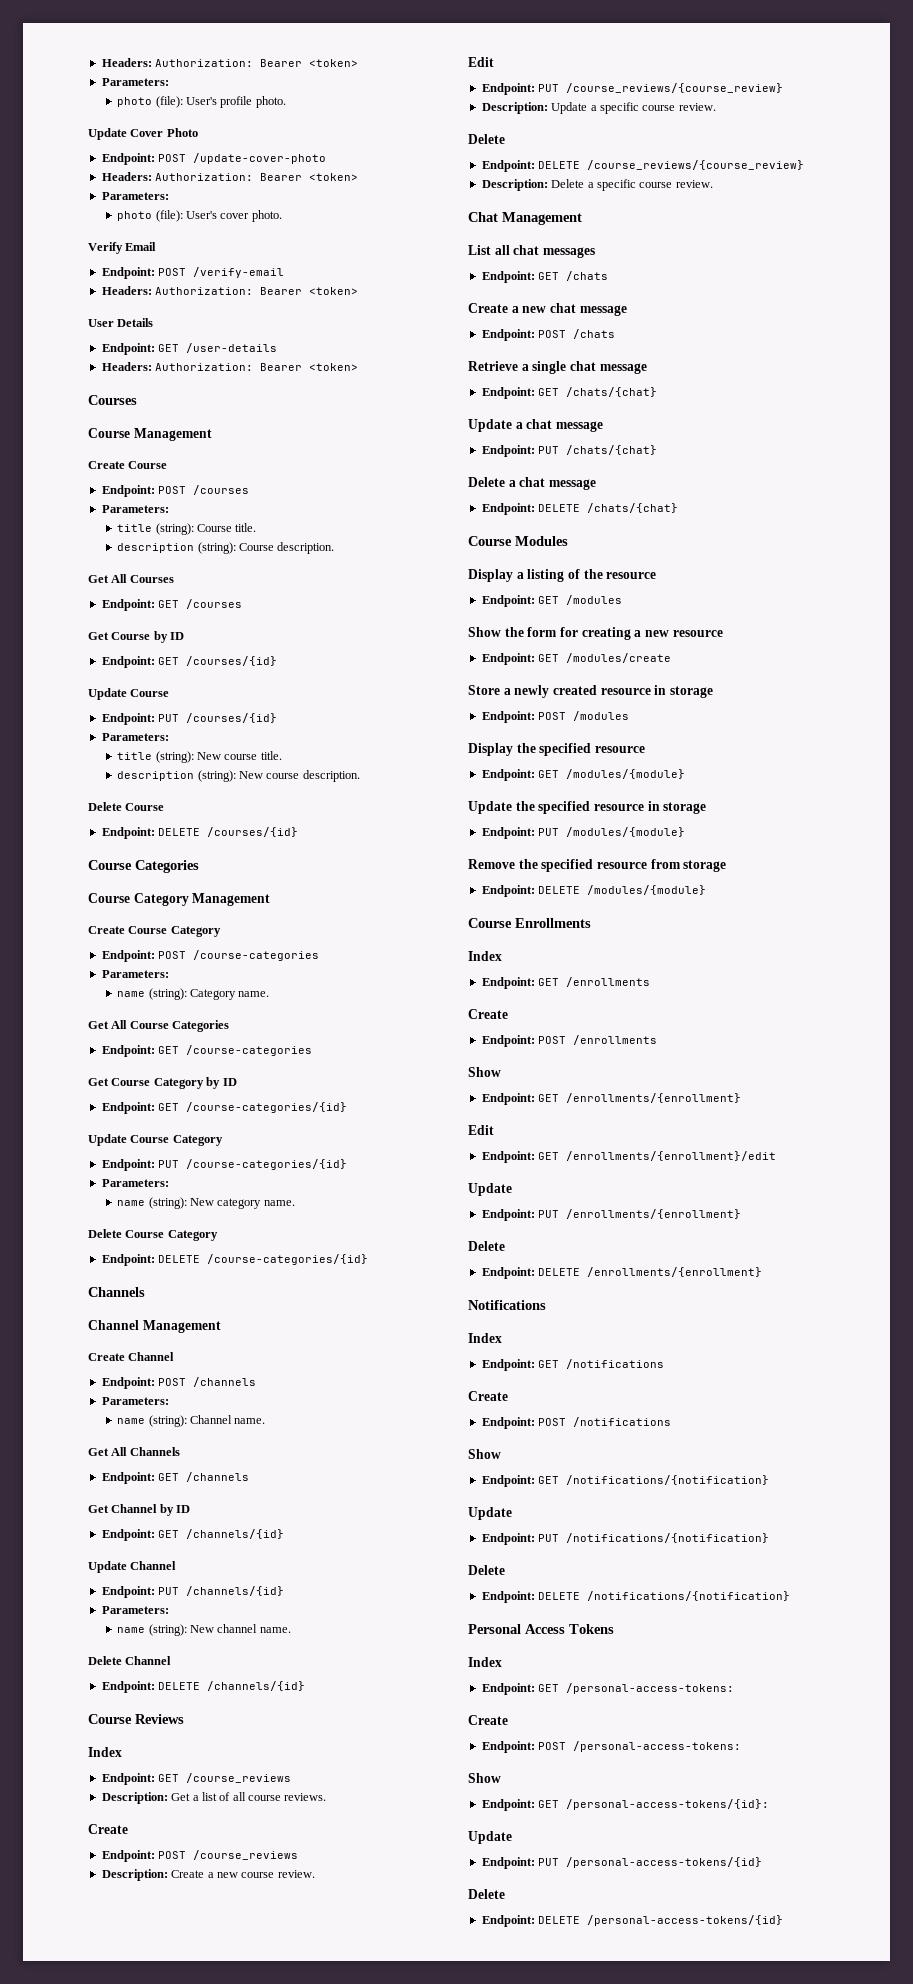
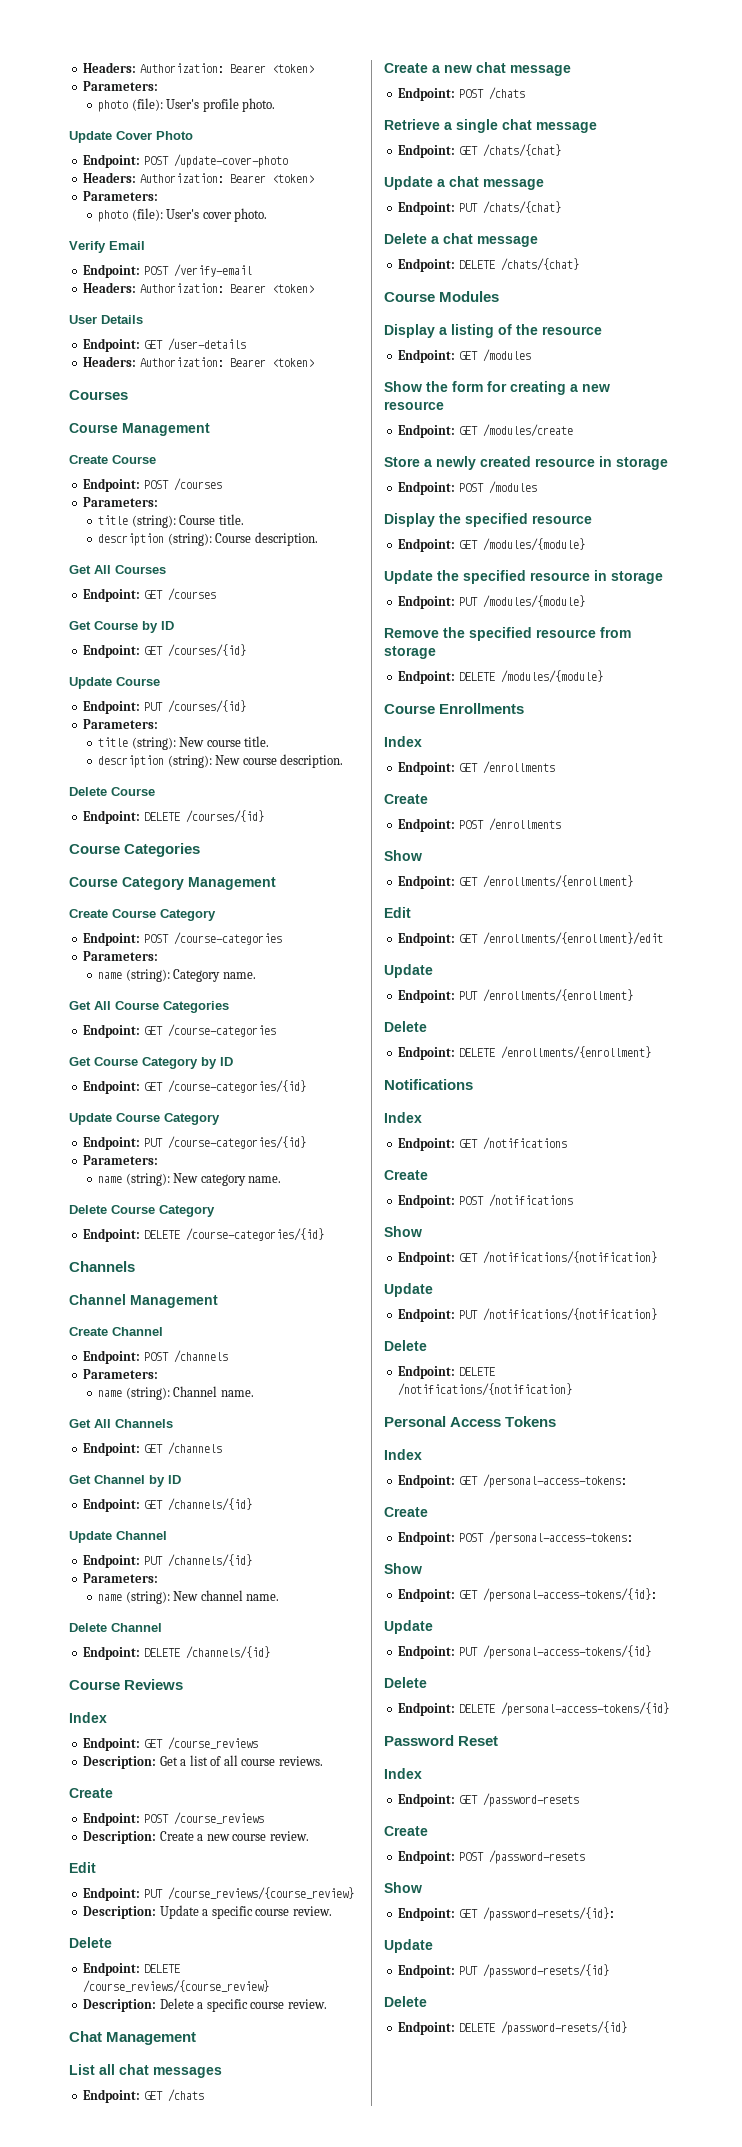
+ Password Reset
+ Index
+ Endpoint: GET /password-resets
+ Create
+ Endpoint: POST /password-resets
+ Show
+ Endpoint: GET /password-resets/{id}:
+ Update
+ Endpoint: PUT /password-resets/{id}
+ Delete
+ Endpoint: DELETE /password-resets/{id}

